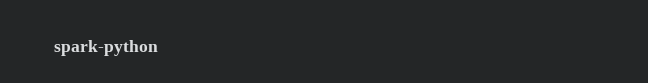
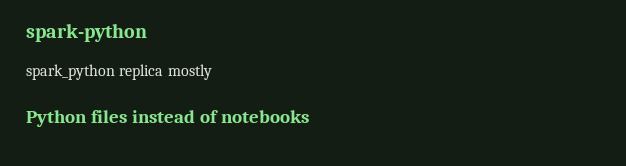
+ spark_python replica mostly
+ Python files instead of notebooks

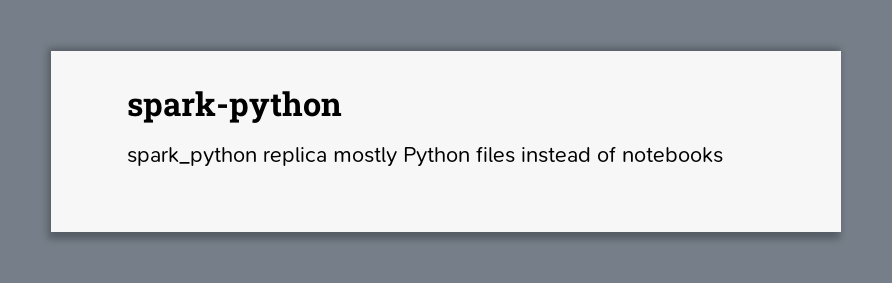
- spark_python replica mostly
- Python files instead of notebooks
+ spark_python replica mostly Python files instead of notebooks

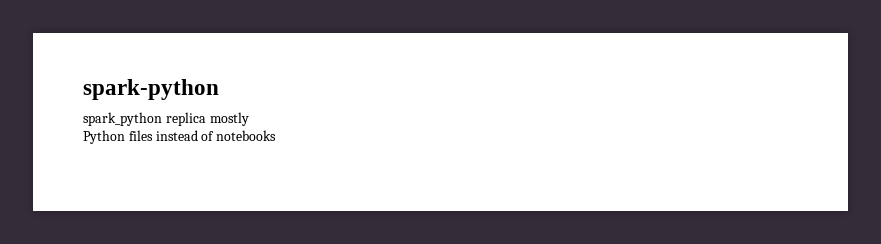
- spark_python replica mostly Python files instead of notebooks
+ spark_python replica mostly
+ Python files instead of notebooks

